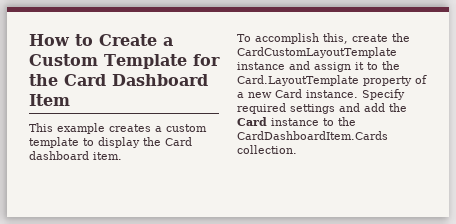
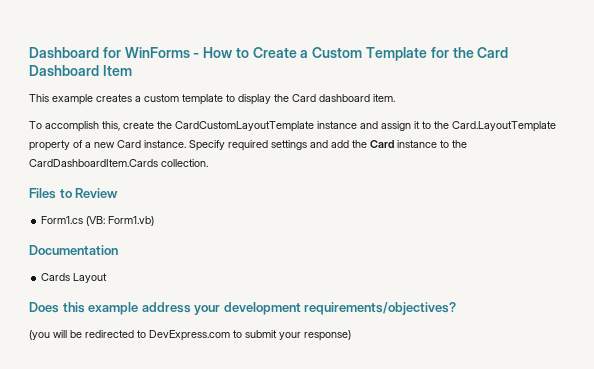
- How to Create a Custom Template for the Card Dashboard Item
+ Dashboard for WinForms - How to Create a Custom Template for the Card Dashboard Item
+ Files to Review
+ Form1.cs (VB: Form1.vb)
+ Documentation
+ Cards Layout
+ Does this example address your development requirements/objectives?
+ (you will be redirected to DevExpress.com to submit your response)

